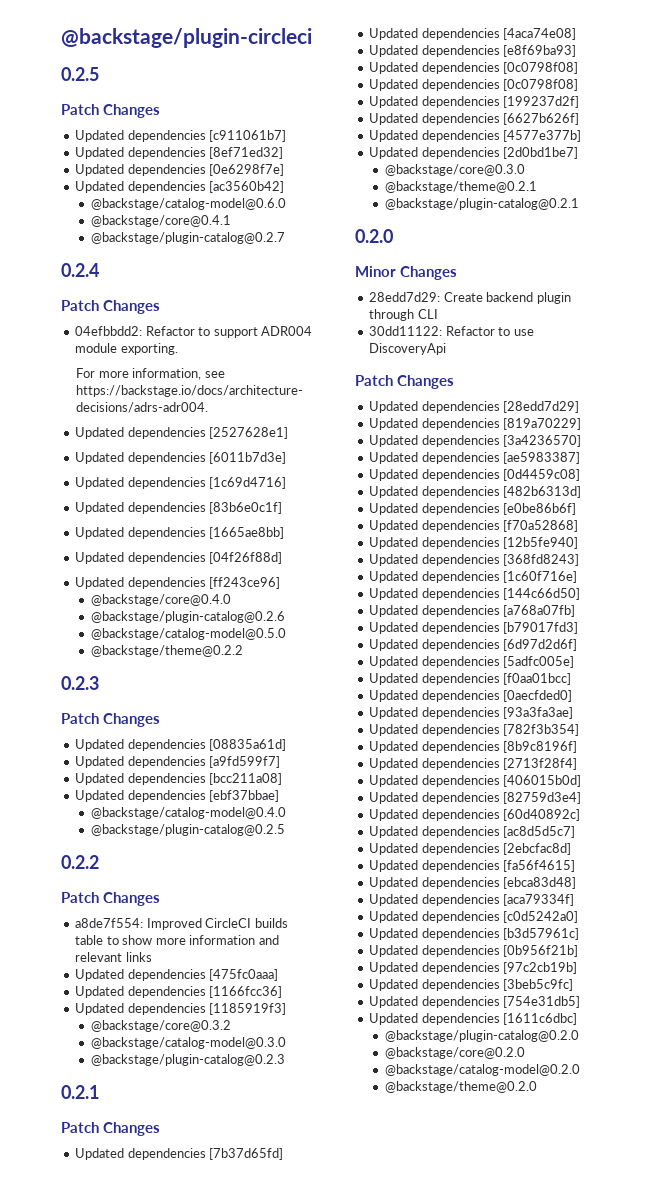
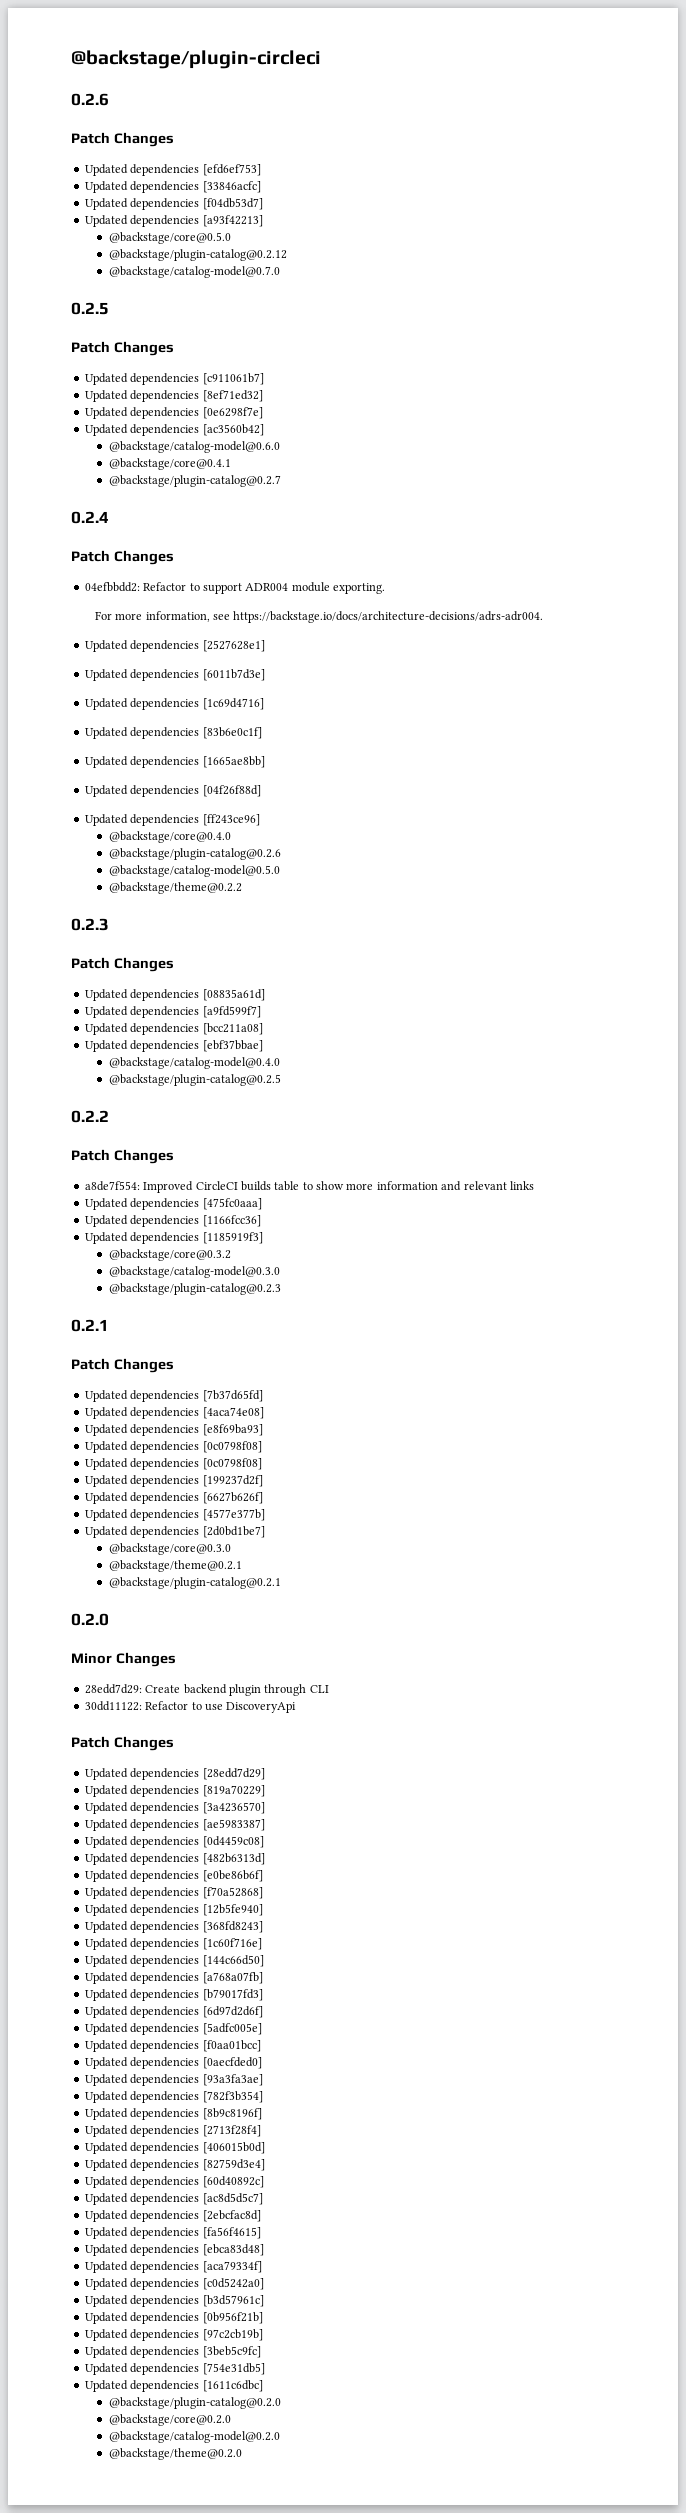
+ 0.2.6
+ Patch Changes
+ Updated dependencies [efd6ef753]
+ Updated dependencies [33846acfc]
+ Updated dependencies [f04db53d7]
+ Updated dependencies [a93f42213]
+ @backstage/core@0.5.0
+ @backstage/plugin-catalog@0.2.12
+ @backstage/catalog-model@0.7.0

